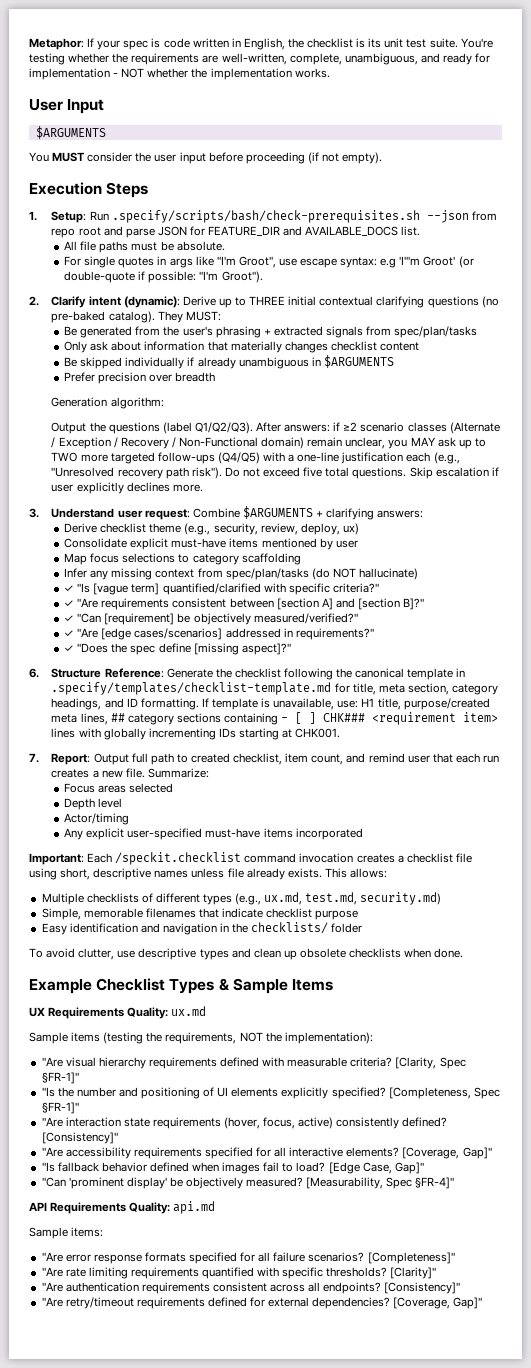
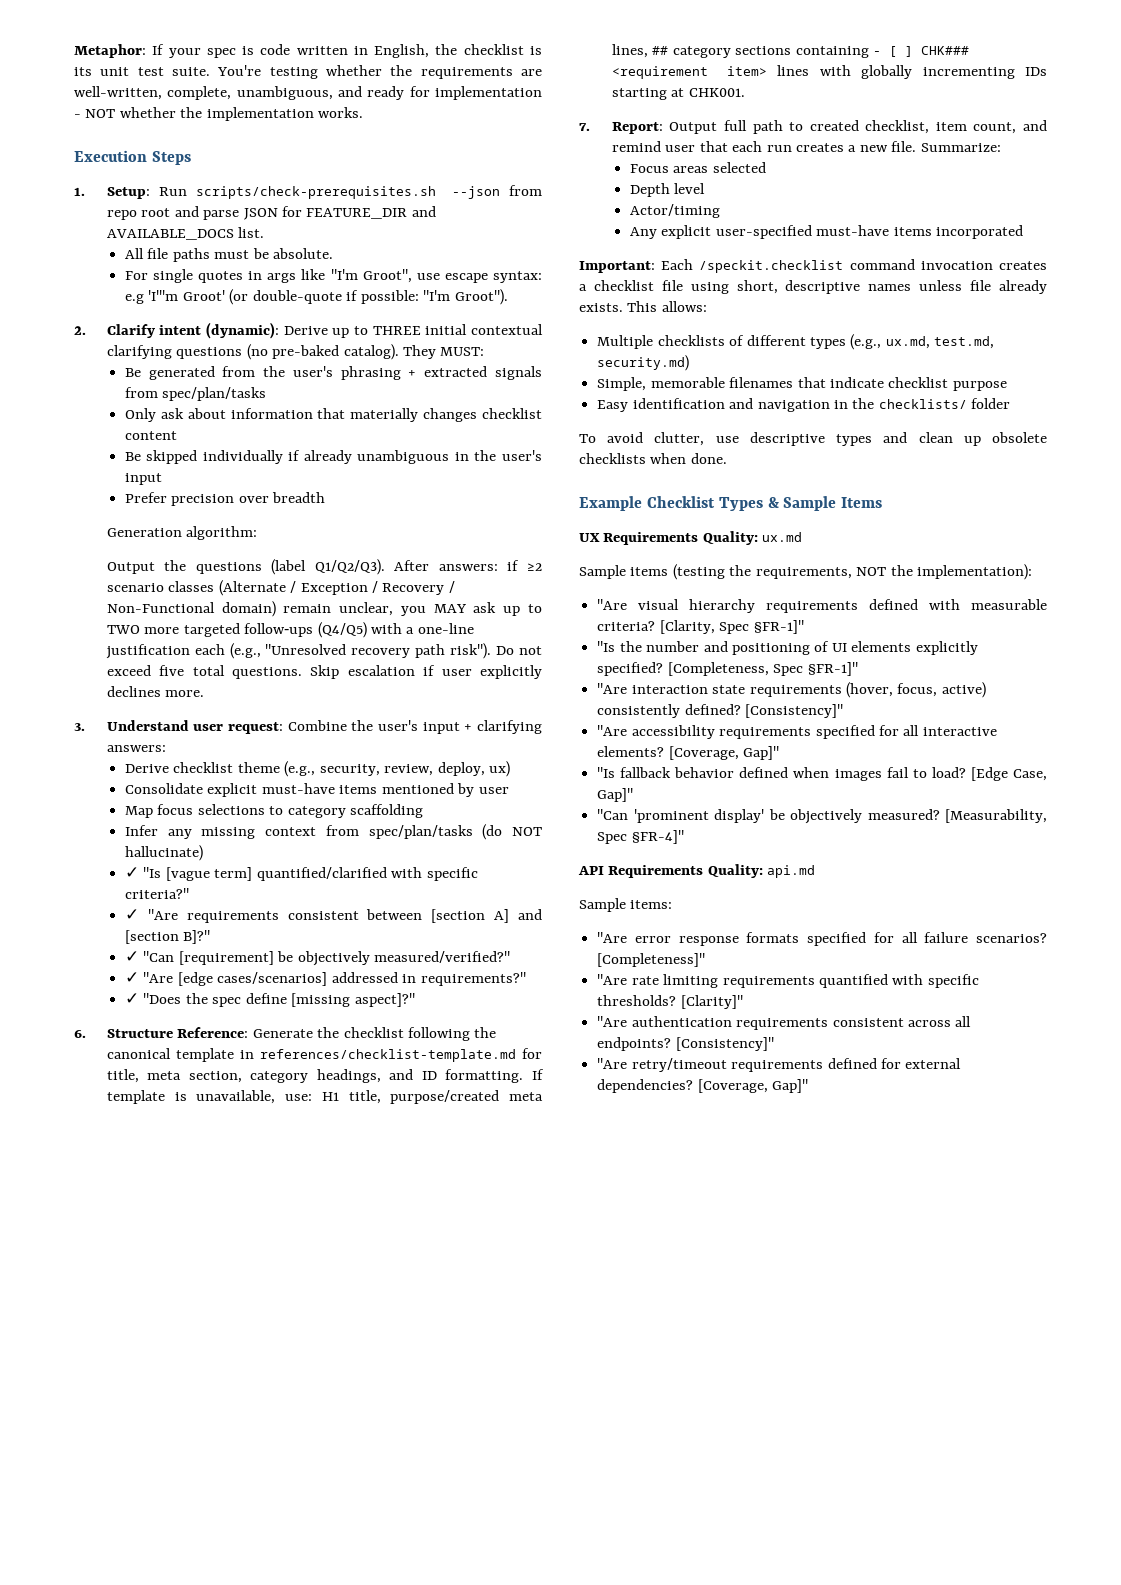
- User Input
- $ARGUMENTS
- You MUST consider the user input before proceeding (if not empty).
- 1. Setup: Run .specify/scripts/bash/check-prerequisites.sh --json from repo root and parse JSON for FEATURE_DIR and AVAILABLE_DOCS list.
+ 1. Setup: Run scripts/check-prerequisites.sh --json from repo root and parse JSON for FEATURE_DIR and AVAILABLE_DOCS list.
- Be skipped individually if already unambiguous in $ARGUMENTS
+ Be skipped individually if already unambiguous in the user's input
- 3. Understand user request: Combine $ARGUMENTS + clarifying answers:
+ 3. Understand user request: Combine the user's input + clarifying answers:
- 6. Structure Reference: Generate the checklist following the canonical template in .specify/templates/checklist-template.md for title, meta section, category headings, and ID formatting.
+ 6. Structure Reference: Generate the checklist following the canonical template in references/checklist-template.md for title, meta section, category headings, and ID formatting.

